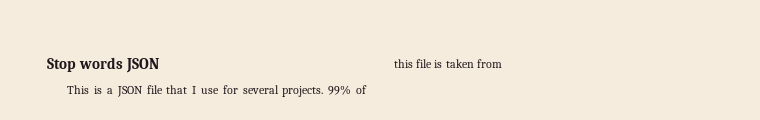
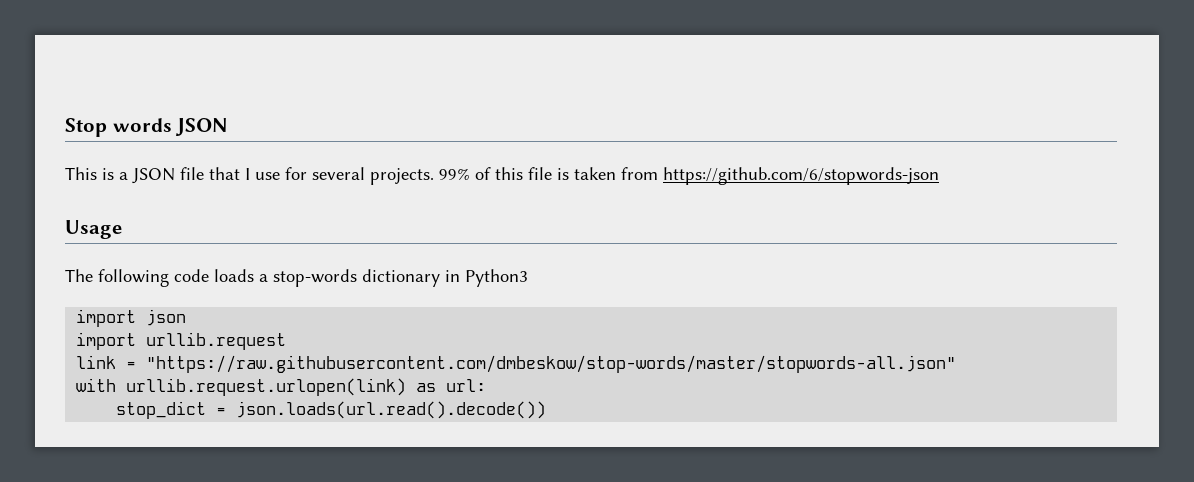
- 99% of this file is taken from
+ 99% of this file is taken from https://github.com/6/stopwords-json
+ Usage
+ The following code loads a stop-words dictionary in Python3
+ import json
+ import urllib.request
+ link = "https://raw.githubusercontent.com/dmbeskow/stop-words/master/stopwords-all.json"
+ with urllib.request.urlopen(link) as url:
+ stop_dict = json.loads(url.read().decode())

